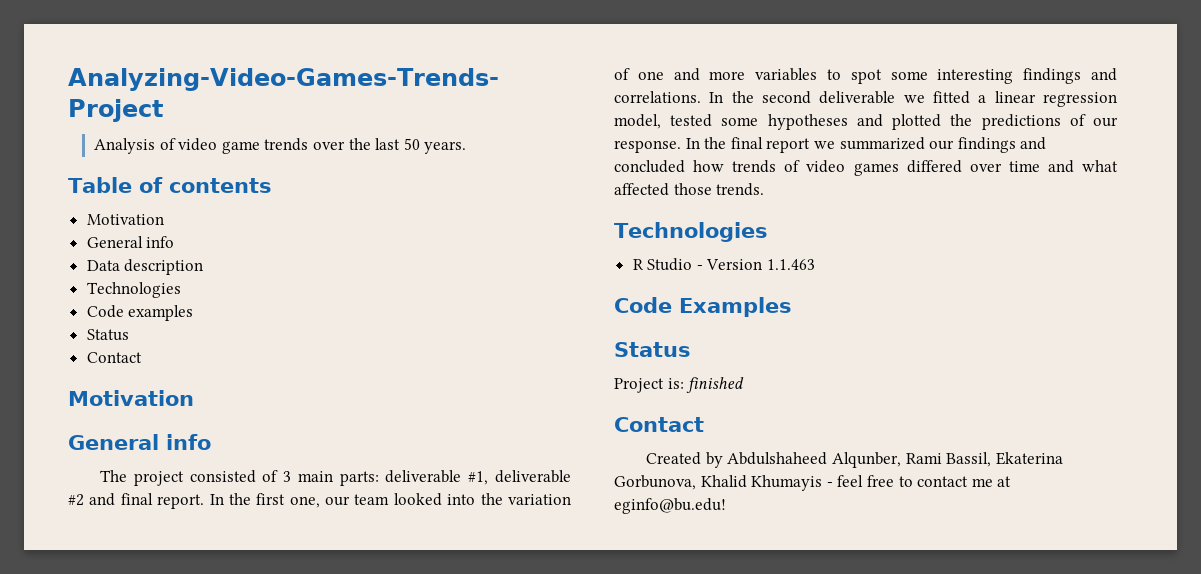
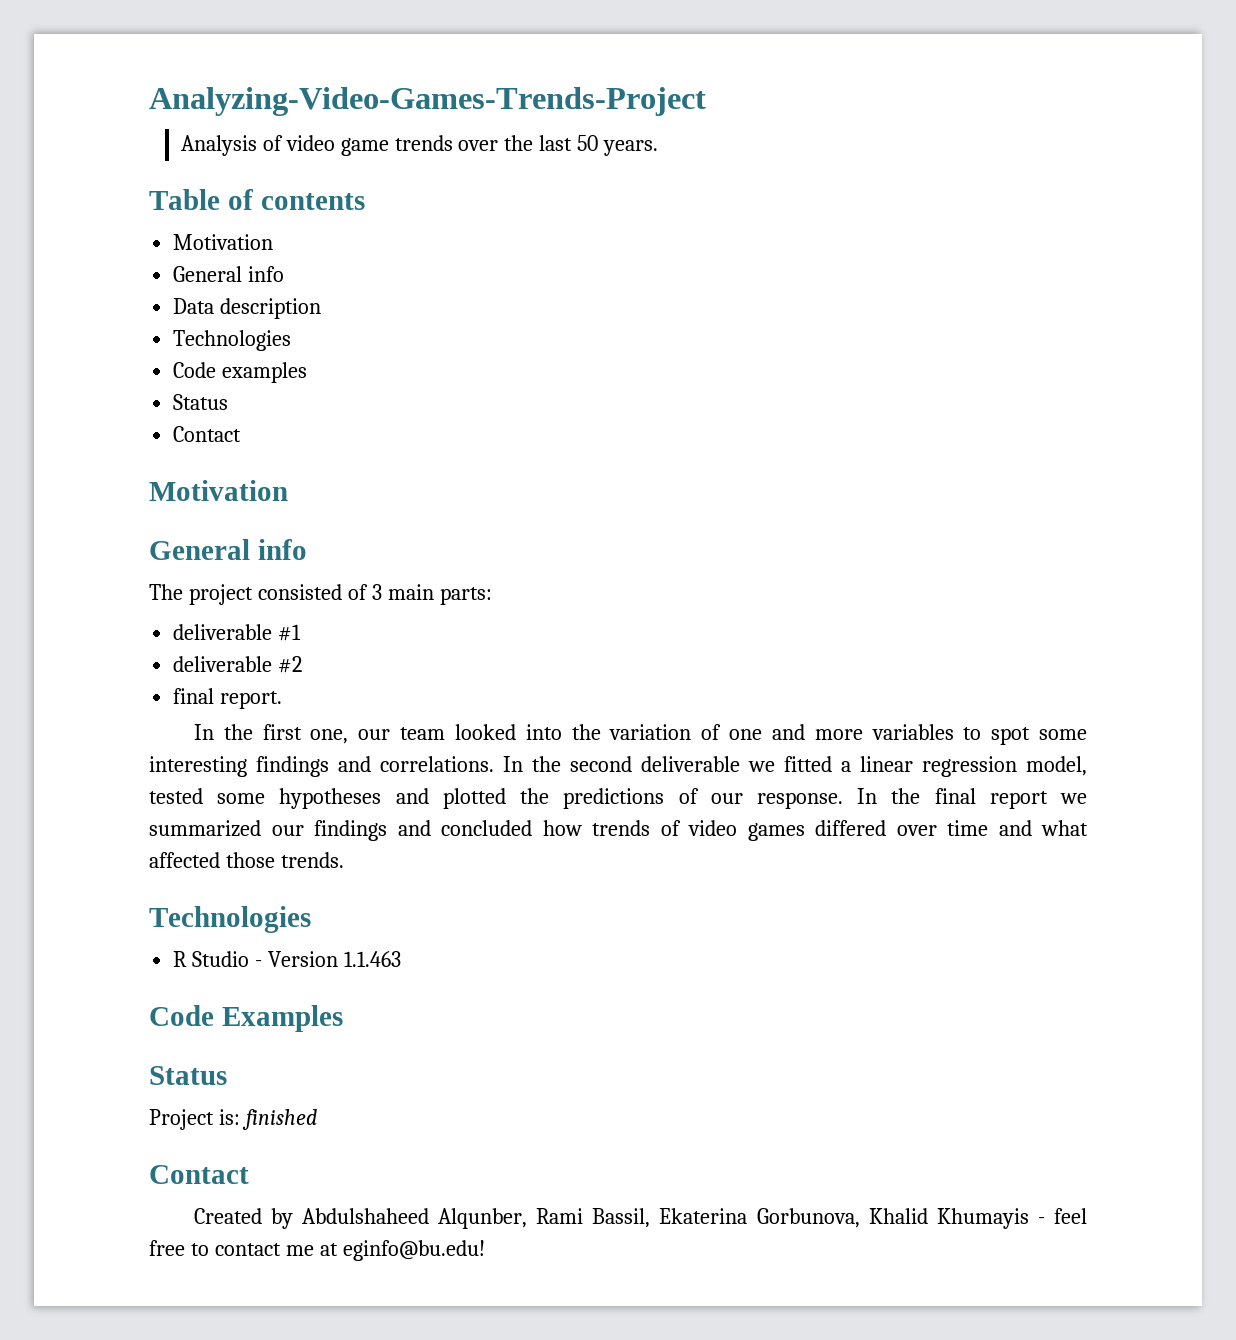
- The project consisted of 3 main parts: deliverable #1, deliverable #2 and final report. In the first one, our team looked into the variation of one and more variables to spot some interesting findings and correlations.
+ The project consisted of 3 main parts:
+ deliverable #1
+ deliverable #2
+ final report.
+ In the first one, our team looked into the variation of one and more variables to spot some interesting findings and correlations.

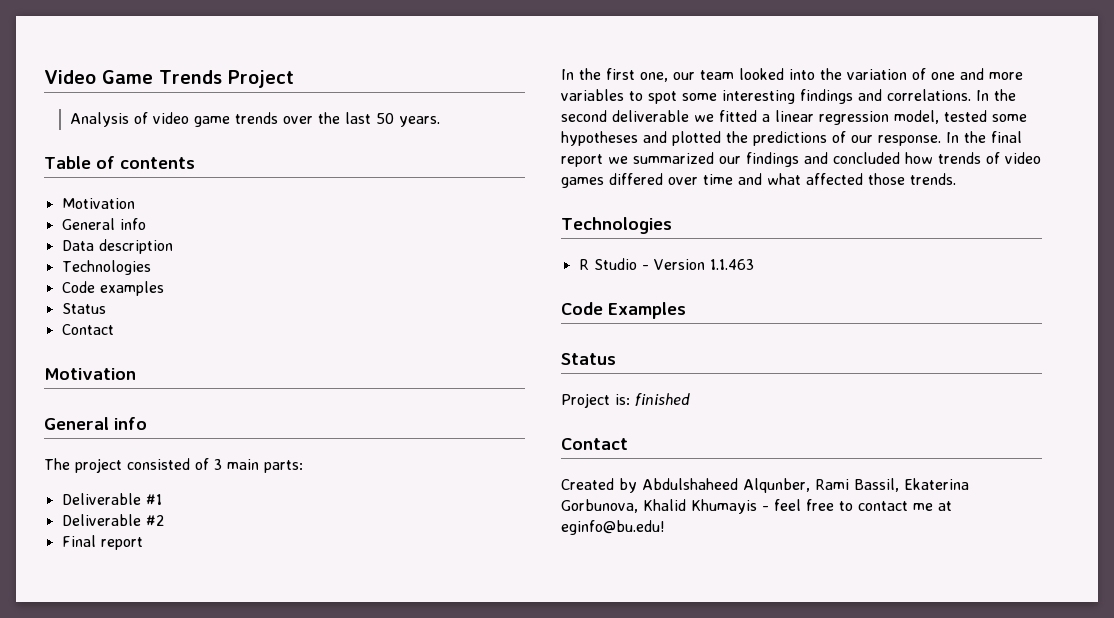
- Analyzing-Video-Games-Trends-Project
+ Video Game Trends Project
- deliverable #1
+ Deliverable #1
- deliverable #2
+ Deliverable #2
- final report.
+ Final report

